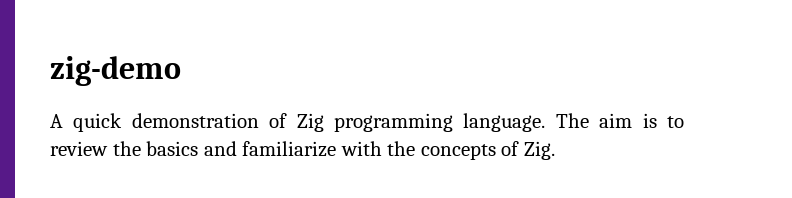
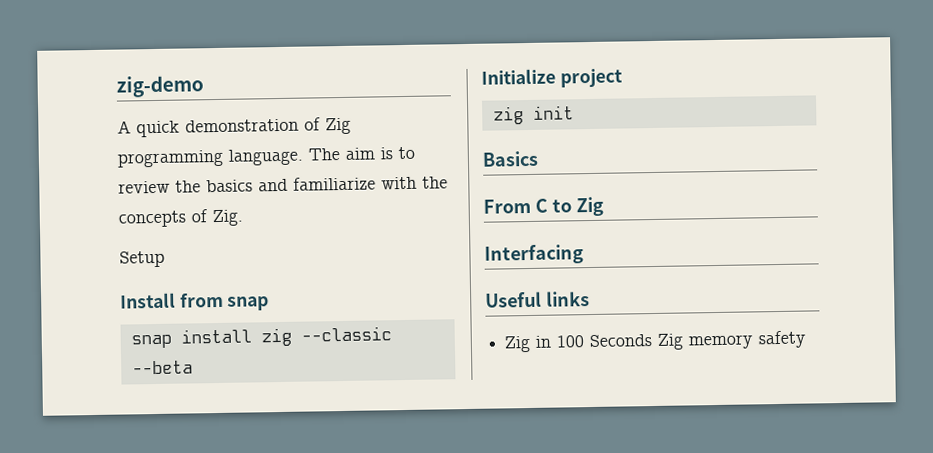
+ Setup
+ Install from snap
+ snap install zig --classic --beta
+ Initialize project
+ zig init
+ Basics
+ From C to Zig
+ Interfacing
+ Useful links
+ Zig in 100 Seconds Zig memory safety

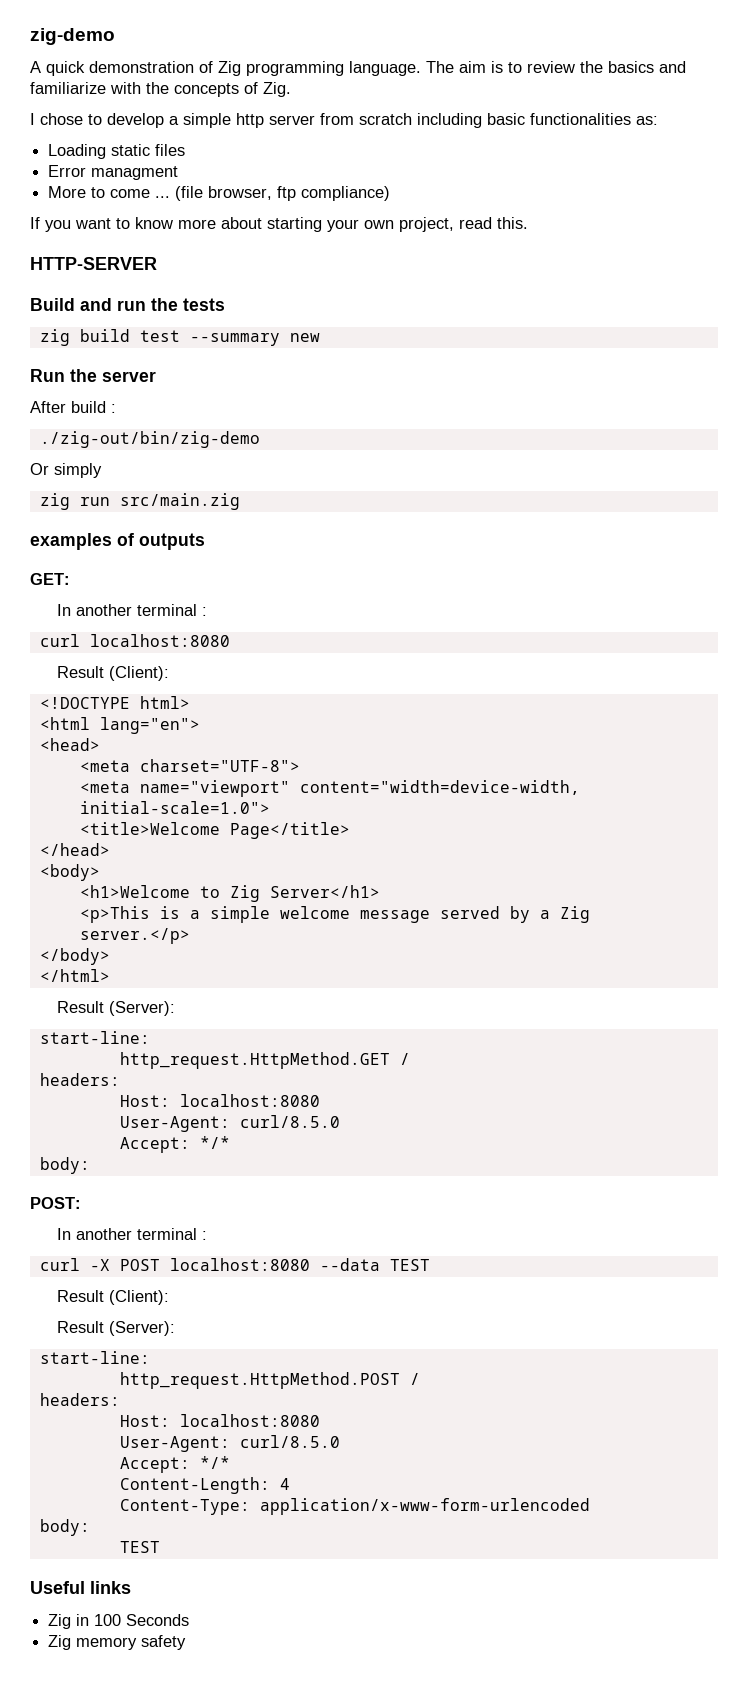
- Setup
- Install from snap
- snap install zig --classic --beta
- Initialize project
- zig init
- Basics
- From C to Zig
- Interfacing
+ I chose to develop a simple http server from scratch including basic functionalities as:
+ Loading static files
+ Error managment
+ More to come ... (file browser, ftp compliance)
+ If you want to know more about starting your own project, read this.
+ HTTP-SERVER
+ Build and run the tests
+ zig build test --summary new
+ Run the server
+ After build :
+ ./zig-out/bin/zig-demo
+ Or simply
+ zig run src/main.zig
+ examples of outputs
+ GET:
+ In another terminal :
+ curl localhost:8080
+ Result (Client):
+ <!DOCTYPE html>
+ <html lang="en">
+ <head>
+ <meta charset="UTF-8">
+ <meta name="viewport" content="width=device-width, initial-scale=1.0">
+ <title>Welcome Page</title>
+ </head>
+ <body>
+ <h1>Welcome to Zig Server</h1>
+ <p>This is a simple welcome message served by a Zig server.</p>
+ </body>
+ </html>
+ Result (Server):
+ start-line:
+ http_request.HttpMethod.GET /
+ headers:
+ Host: localhost:8080
+ User-Agent: curl/8.5.0
+ Accept: */*
+ body:
+ POST:
+ In another terminal :
+ curl -X POST localhost:8080 --data TEST
+ Result (Client):
+ Result (Server):
+ start-line:
+ http_request.HttpMethod.POST /
+ headers:
+ Host: localhost:8080
+ User-Agent: curl/8.5.0
+ Accept: */*
+ Content-Length: 4
+ Content-Type: application/x-www-form-urlencoded
+ body:
+ TEST
- Zig in 100 Seconds Zig memory safety
+ Zig in 100 Seconds
+ Zig memory safety

